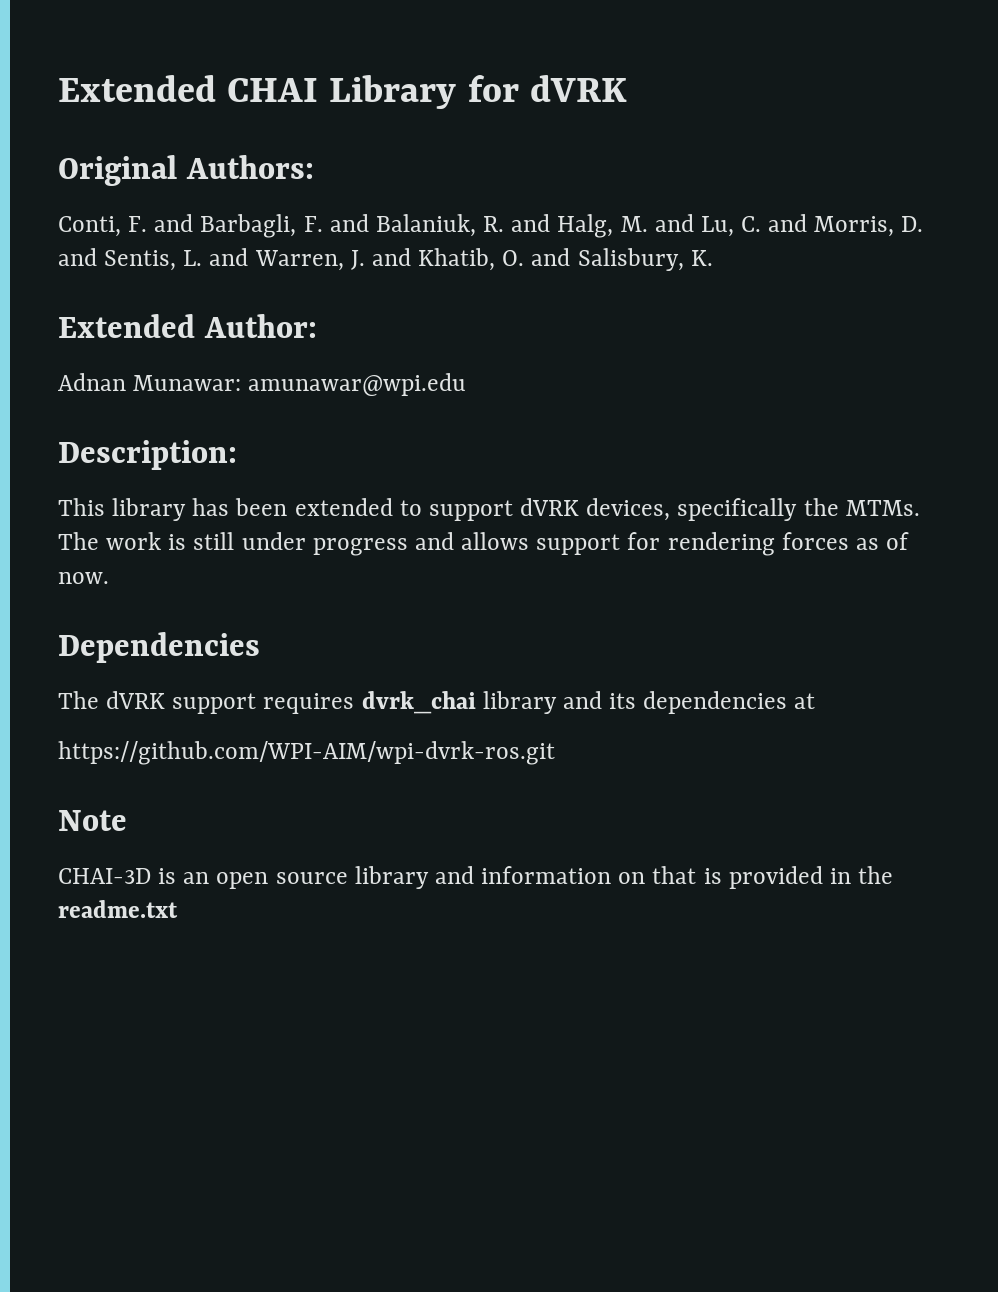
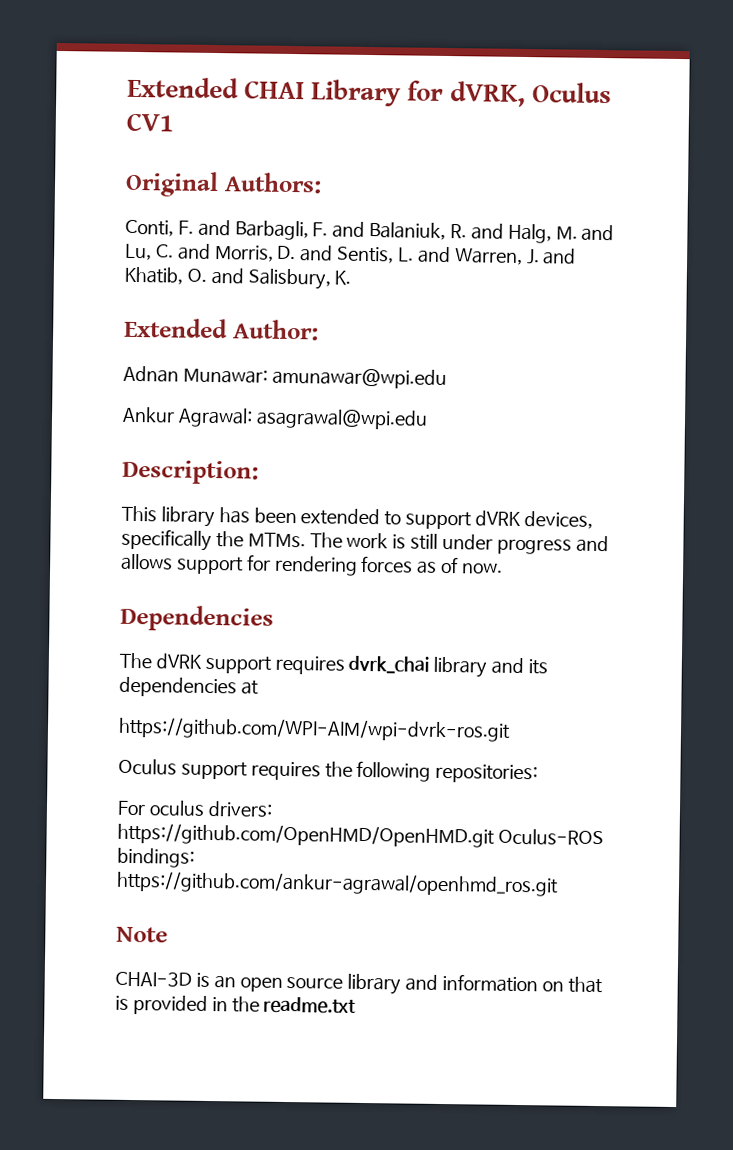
- Extended CHAI Library for dVRK
+ Extended CHAI Library for dVRK, Oculus CV1
+ Ankur Agrawal: asagrawal@wpi.edu
+ Oculus support requires the following repositories:
+ For oculus drivers: https://github.com/OpenHMD/OpenHMD.git Oculus-ROS bindings: https://github.com/ankur-agrawal/openhmd_ros.git

